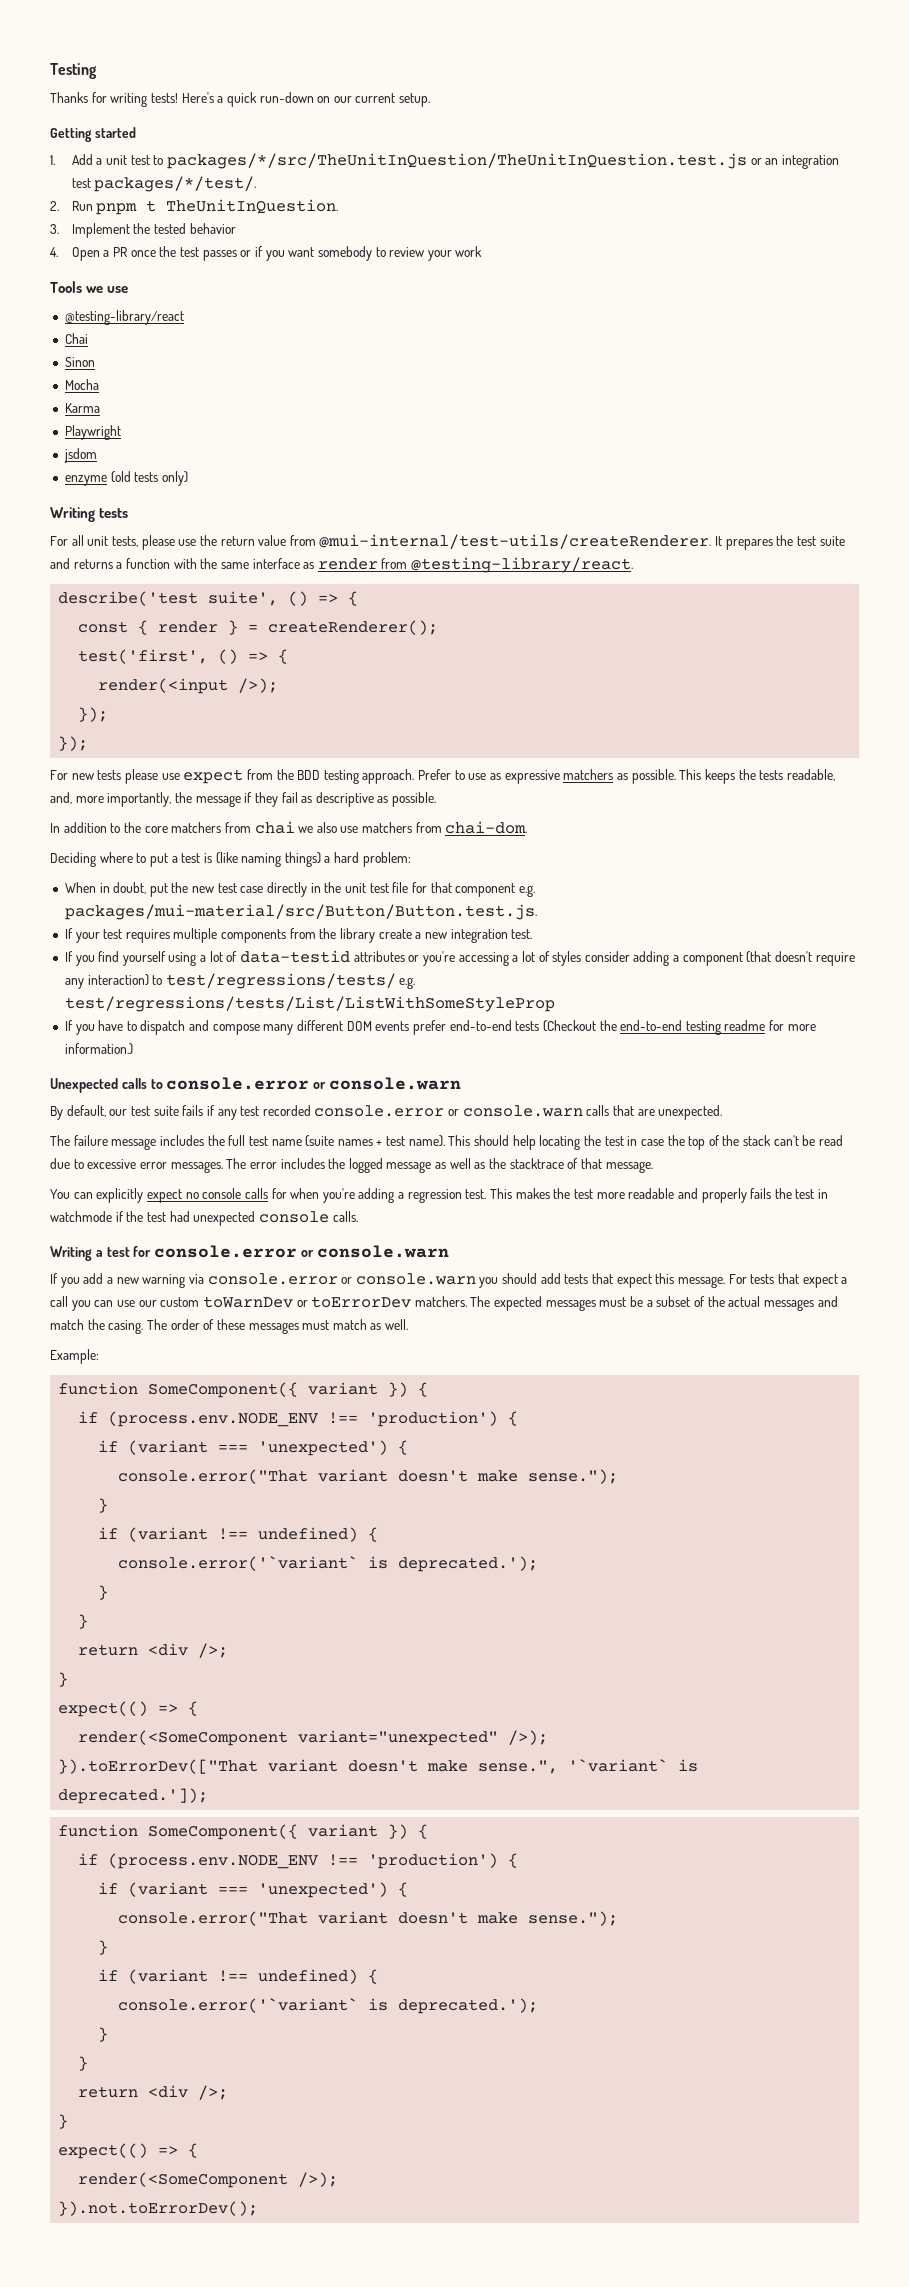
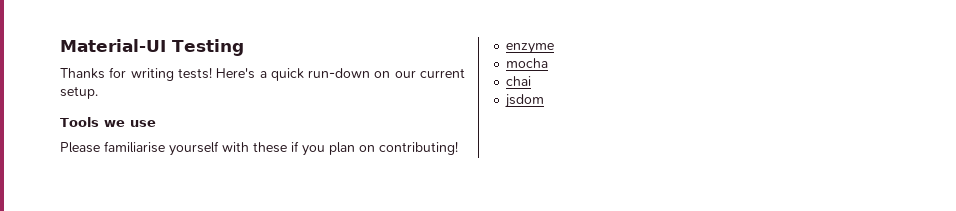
- Testing
+ Material-UI Testing
- Getting started
- 1. Add a unit test to packages/*/src/TheUnitInQuestion/TheUnitInQuestion.test.js or an integration test packages/*/test/.
- 2. Run pnpm t TheUnitInQuestion.
- 3. Implement the tested behavior
- 4. Open a PR once the test passes or if you want somebody to review your work
  Tools we use
- @testing-library/react
- Chai
- Sinon
- Mocha
- Karma
- Playwright
+ Please familiarise yourself with these if you plan on contributing!
+ enzyme
+ mocha
+ chai
  jsdom
- enzyme (old tests only)
- Writing tests
- For all unit tests, please use the return value from @mui-internal/test-utils/createRenderer. It prepares the test suite and returns a function with the same interface as render from @testing-library/react.
- describe('test suite', () => {
- const { render } = createRenderer();
- test('first', () => {
- render(<input />);
- });
- });
- For new tests please use expect from the BDD testing approach. Prefer to use as expressive matchers as possible. This keeps the tests readable, and, more importantly, the message if they fail as descriptive as possible.
- In addition to the core matchers from chai we also use matchers from chai-dom.
- Deciding where to put a test is (like naming things) a hard problem:
- When in doubt, put the new test case directly in the unit test file for that component e.g. packages/mui-material/src/Button/Button.test.js.
- If your test requires multiple components from the library create a new integration test.
- If you find yourself using a lot of data-testid attributes or you're accessing a lot of styles consider adding a component (that doesn't require any interaction) to test/regressions/tests/ e.g. test/regressions/tests/List/ListWithSomeStyleProp
- If you have to dispatch and compose many different DOM events prefer end-to-end tests (Checkout the end-to-end testing readme for more information.)
- Unexpected calls to console.error or console.warn
- By default, our test suite fails if any test recorded console.error or console.warn calls that are unexpected.
- The failure message includes the full test name (suite names + test name). This should help locating the test in case the top of the stack can't be read due to excessive error messages. The error includes the logged message as well as the stacktrace of that message.
- You can explicitly expect no console calls for when you're adding a regression test. This makes the test more readable and properly fails the test in watchmode if the test had unexpected console calls.
- Writing a test for console.error or console.warn
- If you add a new warning via console.error or console.warn you should add tests that expect this message. For tests that expect a call you can use our custom toWarnDev or toErrorDev matchers. The expected messages must be a subset of the actual messages and match the casing. The order of these messages must match as well.
- Example:
- function SomeComponent({ variant }) {
- if (process.env.NODE_ENV !== 'production') {
- if (variant === 'unexpected') {
- console.error("That variant doesn't make sense.");
- }
- if (variant !== undefined) {
- console.error('`variant` is deprecated.');
- }
- }
- return <div />;
- }
- expect(() => {
- render(<SomeComponent variant="unexpected" />);
- }).toErrorDev(["That variant doesn't make sense.", '`variant` is deprecated.']);
- function SomeComponent({ variant }) {
- if (process.env.NODE_ENV !== 'production') {
- if (variant === 'unexpected') {
- console.error("That variant doesn't make sense.");
- }
- if (variant !== undefined) {
- console.error('`variant` is deprecated.');
- }
- }
- return <div />;
- }
- expect(() => {
- render(<SomeComponent />);
- }).not.toErrorDev();

